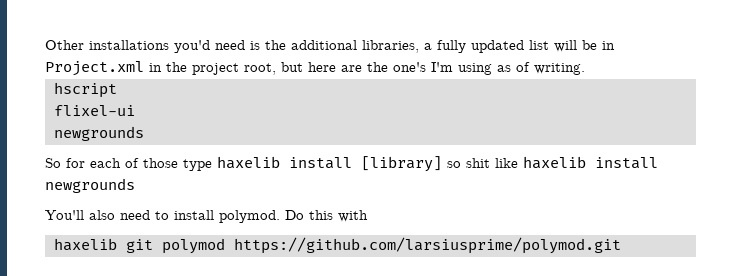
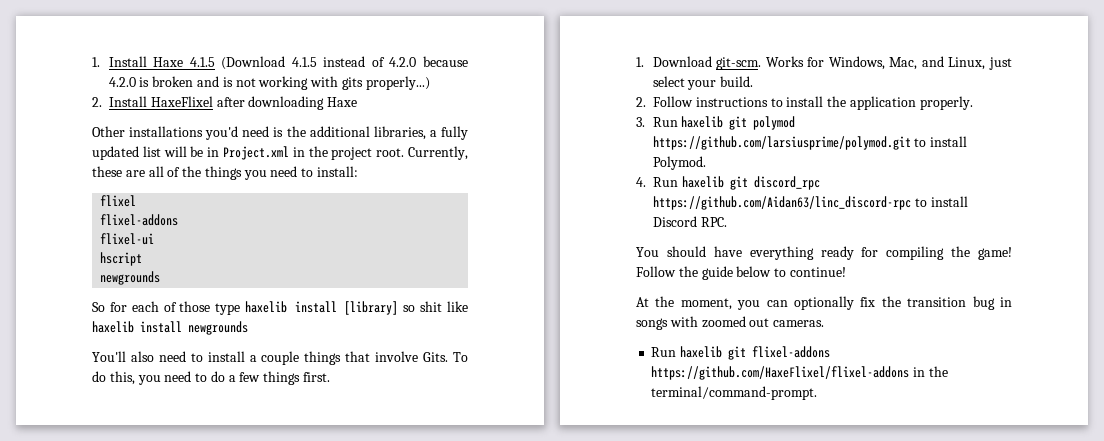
+ 1. Install Haxe 4.1.5 (Download 4.1.5 instead of 4.2.0 because 4.2.0 is broken and is not working with gits properly...)
+ 2. Install HaxeFlixel after downloading Haxe
- Other installations you'd need is the additional libraries, a fully updated list will be in Project.xml in the project root, but here are the one's I'm using as of writing.
+ Other installations you'd need is the additional libraries, a fully updated list will be in Project.xml in the project root. Currently, these are all of the things you need to install:
+ flixel
+ flixel-addons
+ flixel-ui
- flixel-ui
- You'll also need to install polymod. Do this with
- haxelib git polymod https://github.com/larsiusprime/polymod.git
+ You'll also need to install a couple things that involve Gits. To do this, you need to do a few things first.
+ 1. Download git-scm. Works for Windows, Mac, and Linux, just select your build.
+ 2. Follow instructions to install the application properly.
+ 3. Run haxelib git polymod https://github.com/larsiusprime/polymod.git to install Polymod.
+ 4. Run haxelib git discord_rpc https://github.com/Aidan63/linc_discord-rpc to install Discord RPC.
+ You should have everything ready for compiling the game! Follow the guide below to continue!
+ At the moment, you can optionally fix the transition bug in songs with zoomed out cameras.
+ Run haxelib git flixel-addons https://github.com/HaxeFlixel/flixel-addons in the terminal/command-prompt.

